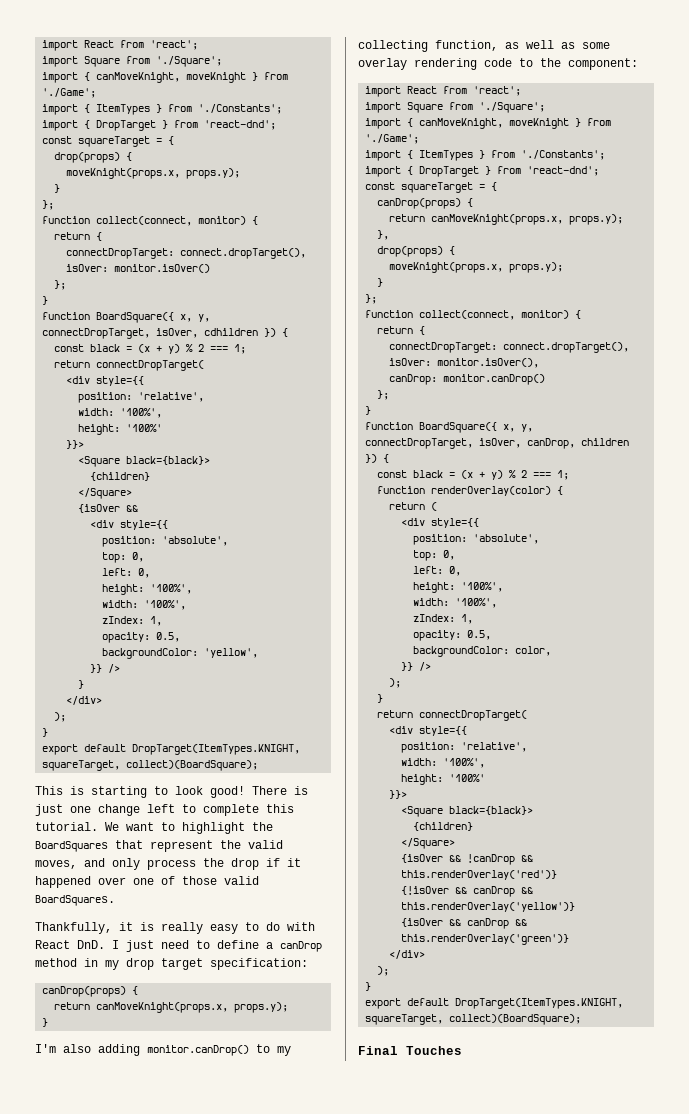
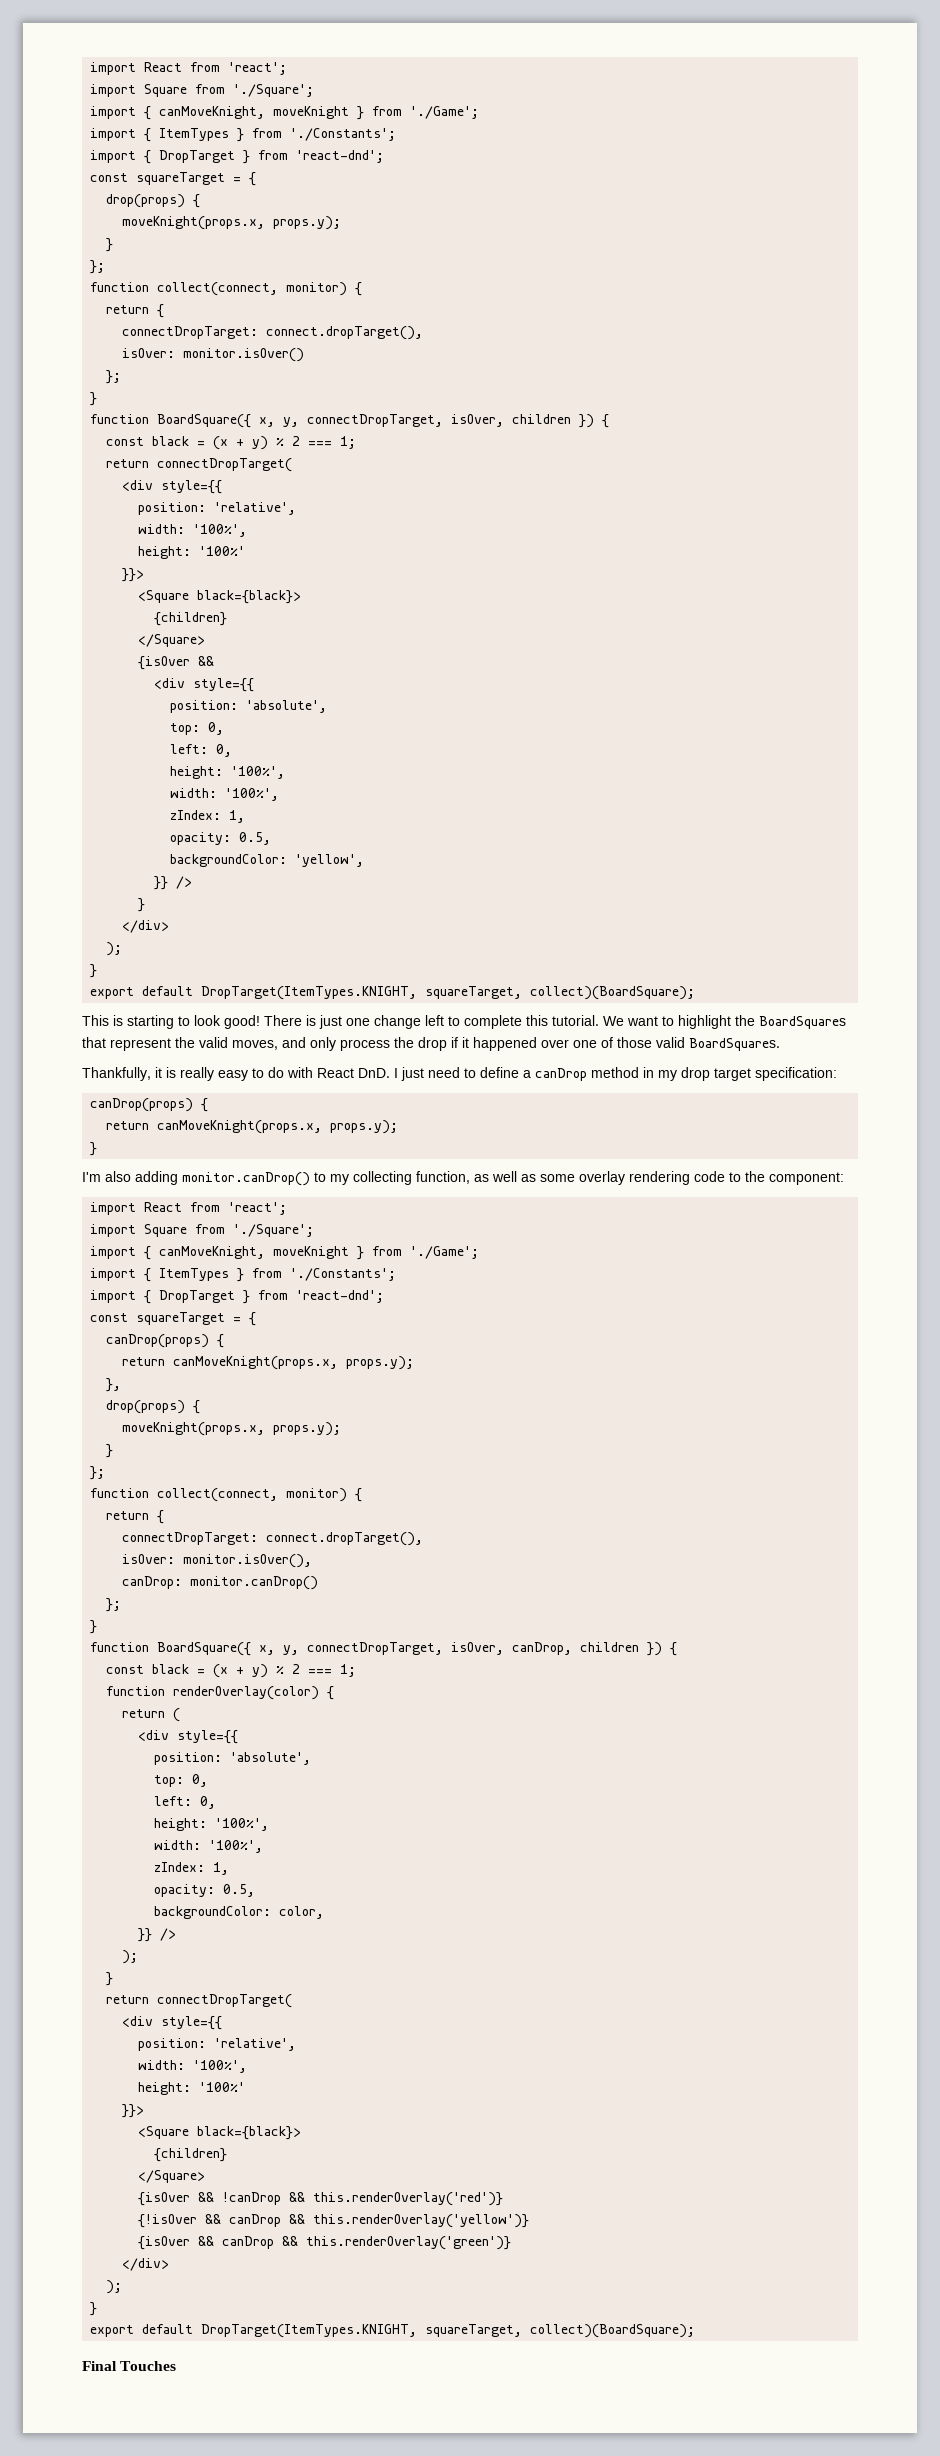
- function BoardSquare({ x, y, connectDropTarget, isOver, cdhildren }) {
+ function BoardSquare({ x, y, connectDropTarget, isOver, children }) {

